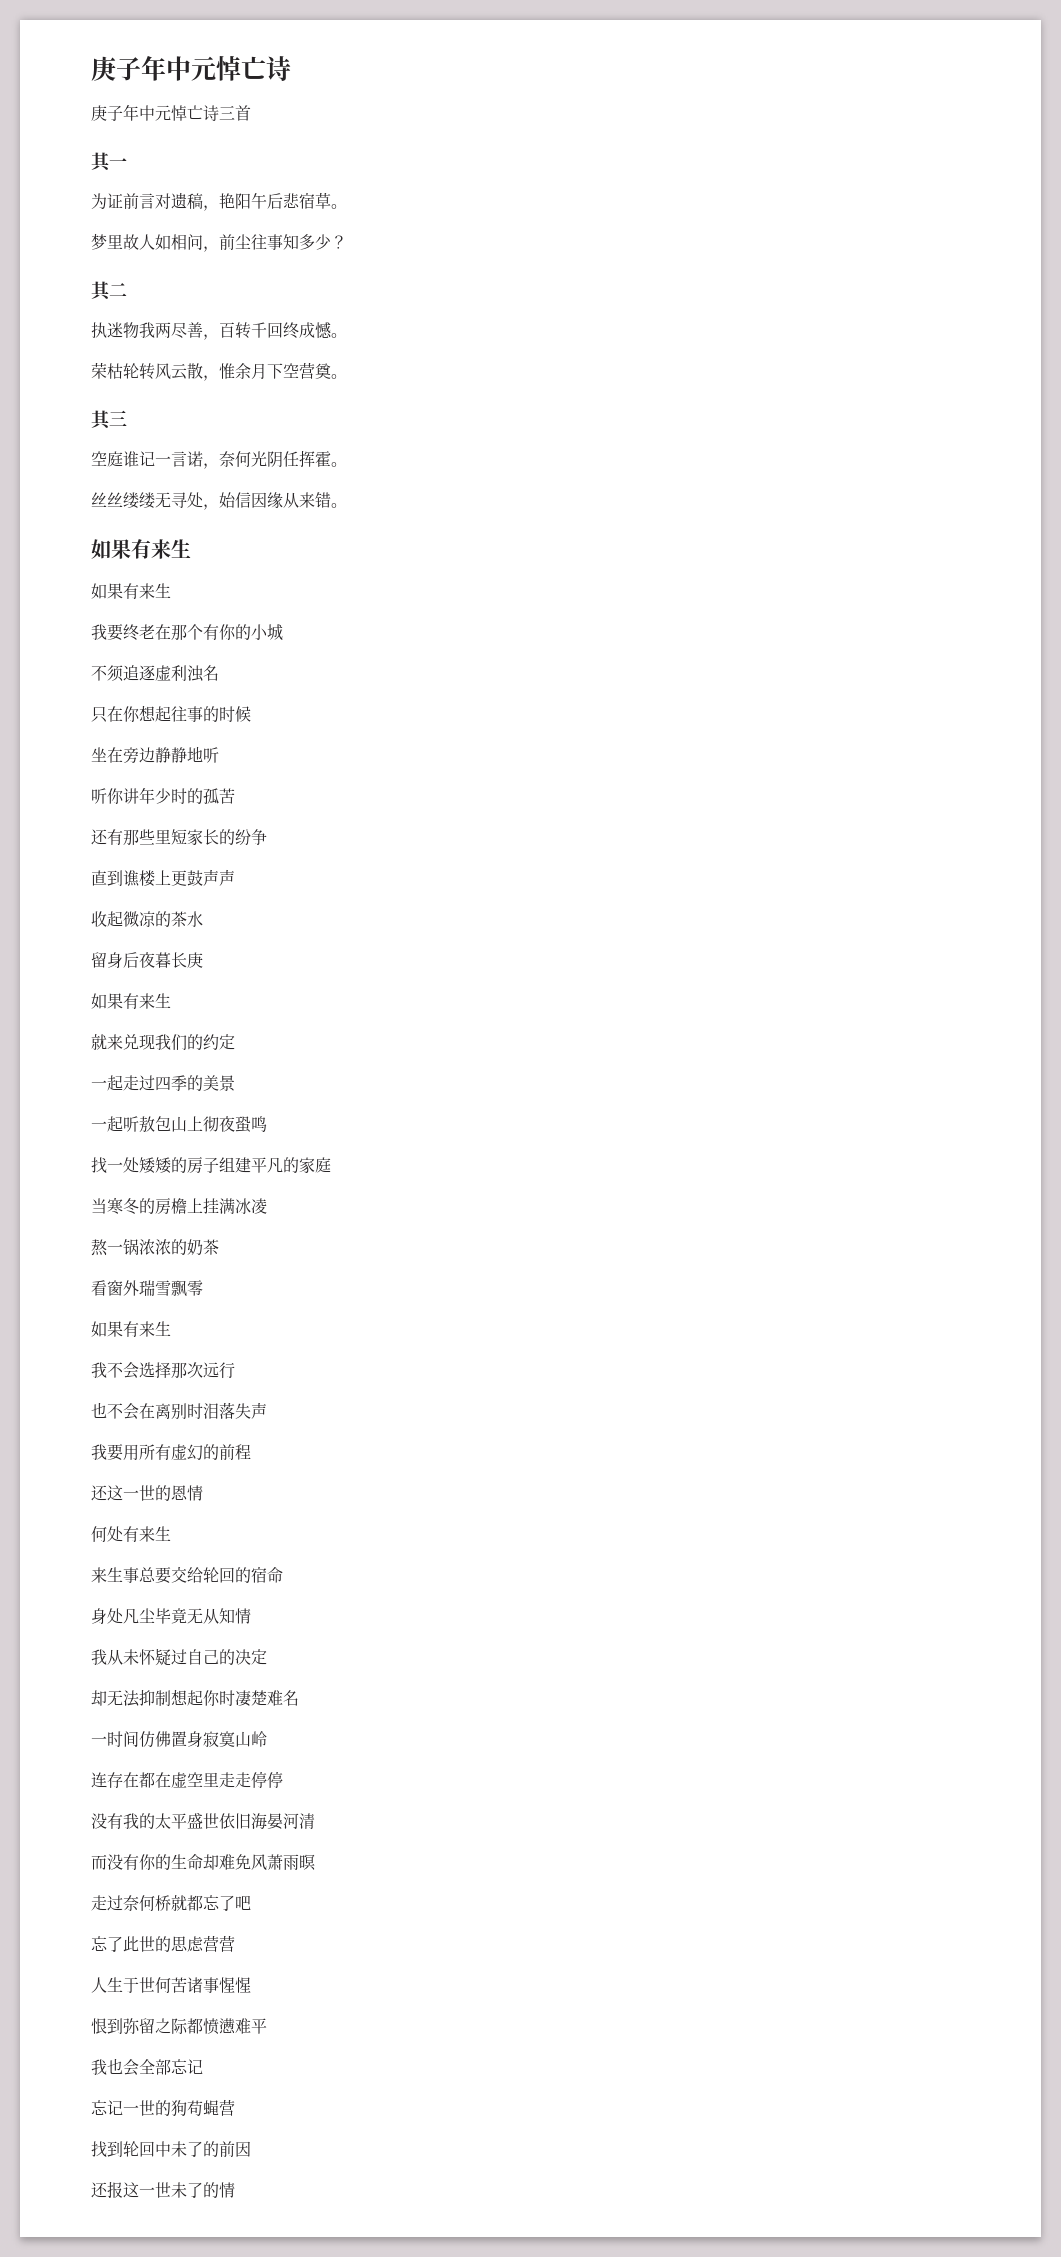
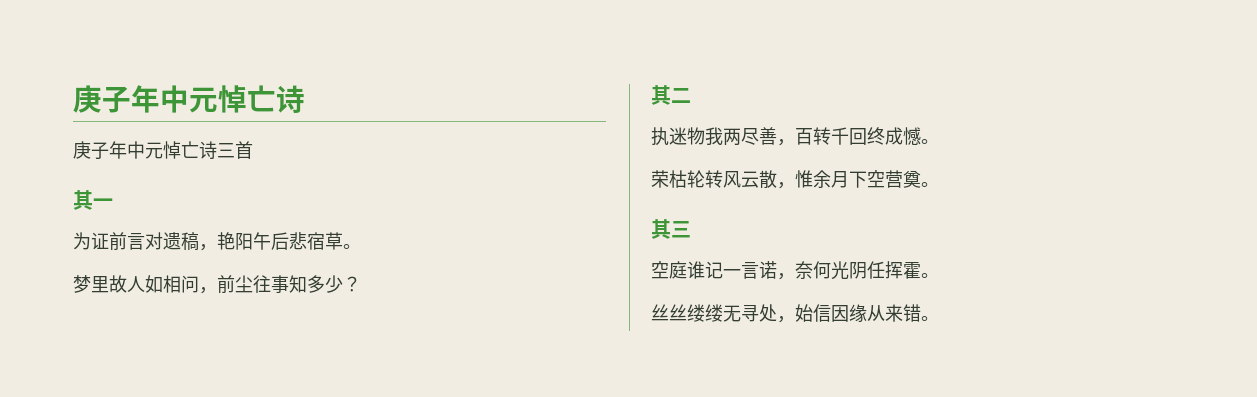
  丝丝缕缕无寻处，始信因缘从来错。
- 如果有来生
- 如果有来生
- 我要终老在那个有你的小城
- 不须追逐虚利浊名
- 只在你想起往事的时候
- 坐在旁边静静地听
- 听你讲年少时的孤苦
- 还有那些里短家长的纷争
- 直到谯楼上更鼓声声
- 收起微凉的茶水
- 留身后夜暮长庚
- 如果有来生
- 就来兑现我们的约定
- 一起走过四季的美景
- 一起听敖包山上彻夜蛩鸣
- 找一处矮矮的房子组建平凡的家庭
- 当寒冬的房檐上挂满冰凌
- 熬一锅浓浓的奶茶
- 看窗外瑞雪飘零
- 如果有来生
- 我不会选择那次远行
- 也不会在离别时泪落失声
- 我要用所有虚幻的前程
- 还这一世的恩情
- 何处有来生
- 来生事总要交给轮回的宿命
- 身处凡尘毕竟无从知情
- 我从未怀疑过自己的决定
- 却无法抑制想起你时凄楚难名
- 一时间仿佛置身寂寞山岭
- 连存在都在虚空里走走停停
- 没有我的太平盛世依旧海晏河清
- 而没有你的生命却难免风萧雨暝
- 走过奈何桥就都忘了吧
- 忘了此世的思虑营营
- 人生于世何苦诸事惺惺
- 恨到弥留之际都愤懑难平
- 我也会全部忘记
- 忘记一世的狗苟蝇营
- 找到轮回中未了的前因
- 还报这一世未了的情

